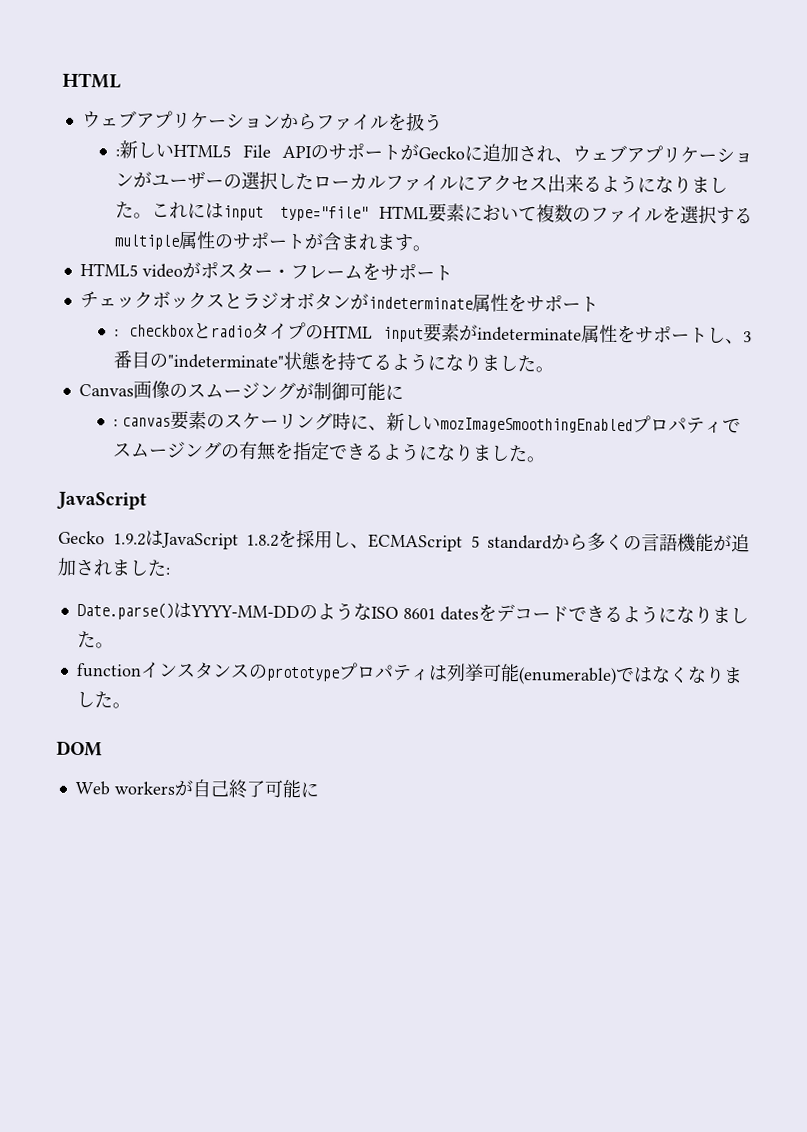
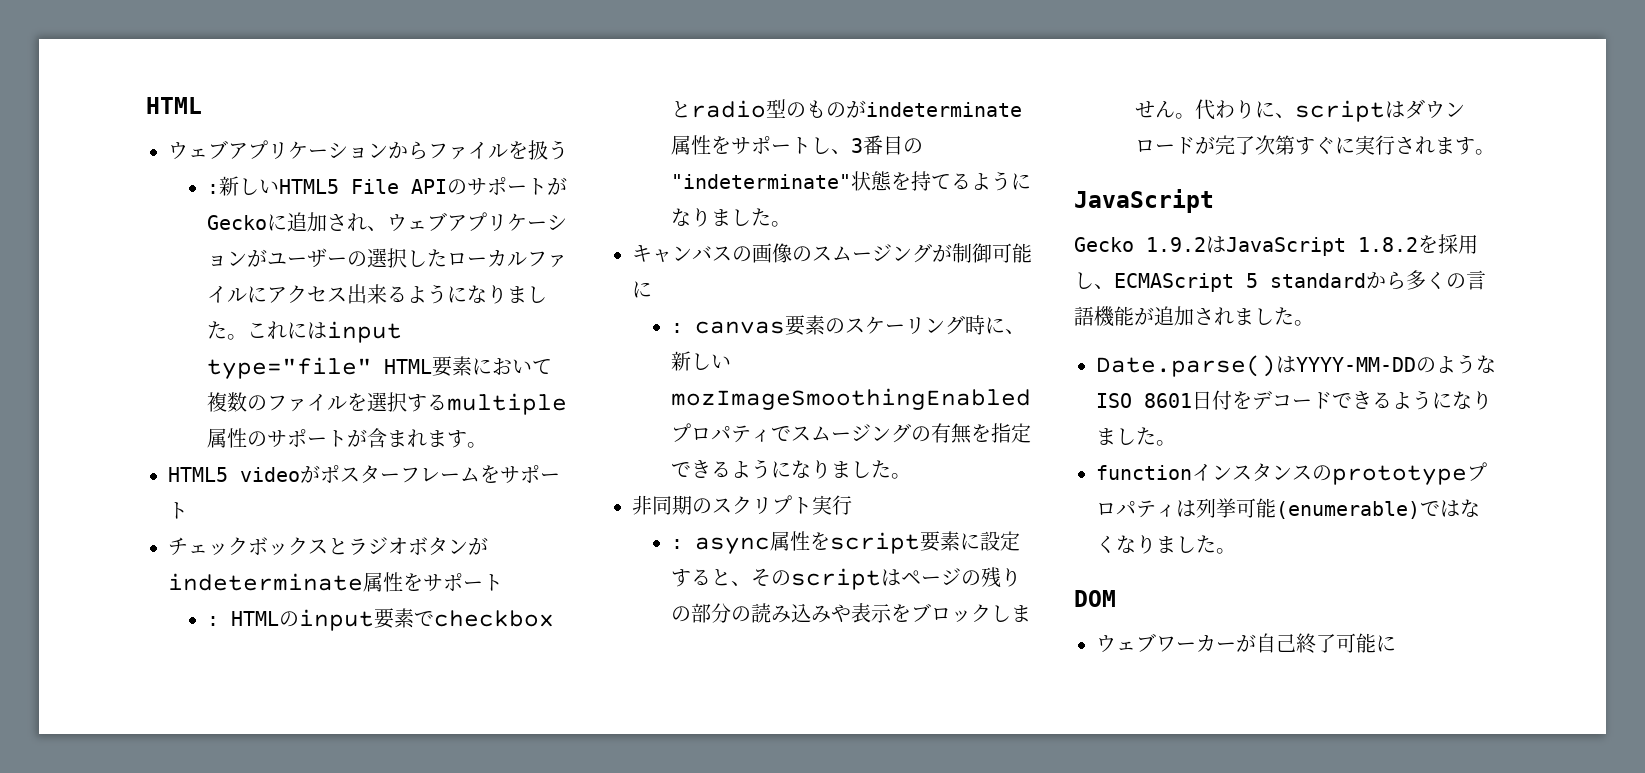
- HTML5 videoがポスター・フレームをサポート
+ HTML5 videoがポスターフレームをサポート
- : checkboxとradioタイプのHTML input要素がindeterminate属性をサポートし、3番目の"indeterminate"状態を持てるようになりました。
+ : HTMLのinput要素でcheckboxとradio型のものがindeterminate属性をサポートし、3番目の"indeterminate"状態を持てるようになりました。
- Canvas画像のスムージングが制御可能に
+ キャンバスの画像のスムージングが制御可能に
+ 非同期のスクリプト実行
+ : async属性をscript要素に設定すると、そのscriptはページの残りの部分の読み込みや表示をブロックしません。代わりに、scriptはダウンロードが完了次第すぐに実行されます。
- Gecko 1.9.2はJavaScript 1.8.2を採用し、ECMAScript 5 standardから多くの言語機能が追加されました:
+ Gecko 1.9.2はJavaScript 1.8.2を採用し、ECMAScript 5 standardから多くの言語機能が追加されました。
- Date.parse()はYYYY-MM-DDのようなISO 8601 datesをデコードできるようになりました。
+ Date.parse()はYYYY-MM-DDのようなISO 8601日付をデコードできるようになりました。
- Web workersが自己終了可能に
+ ウェブワーカーが自己終了可能に

